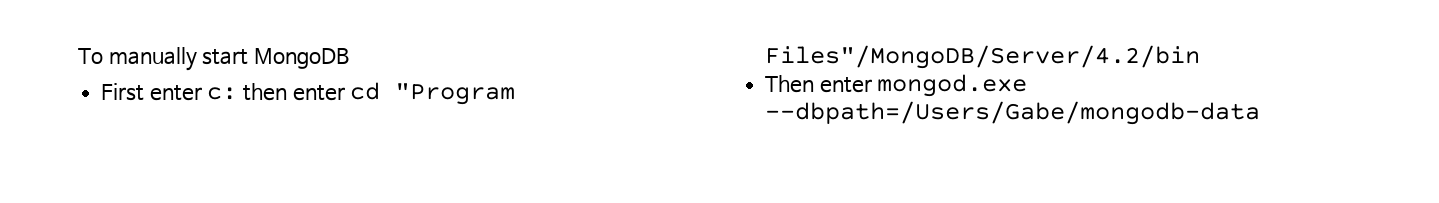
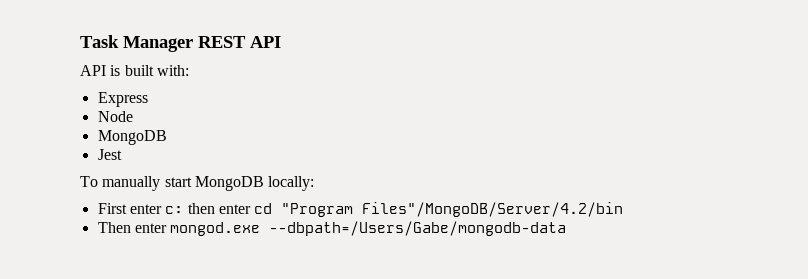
+ Task Manager REST API
+ API is built with:
+ Express
+ Node
+ MongoDB
+ Jest
- To manually start MongoDB
+ To manually start MongoDB locally:

